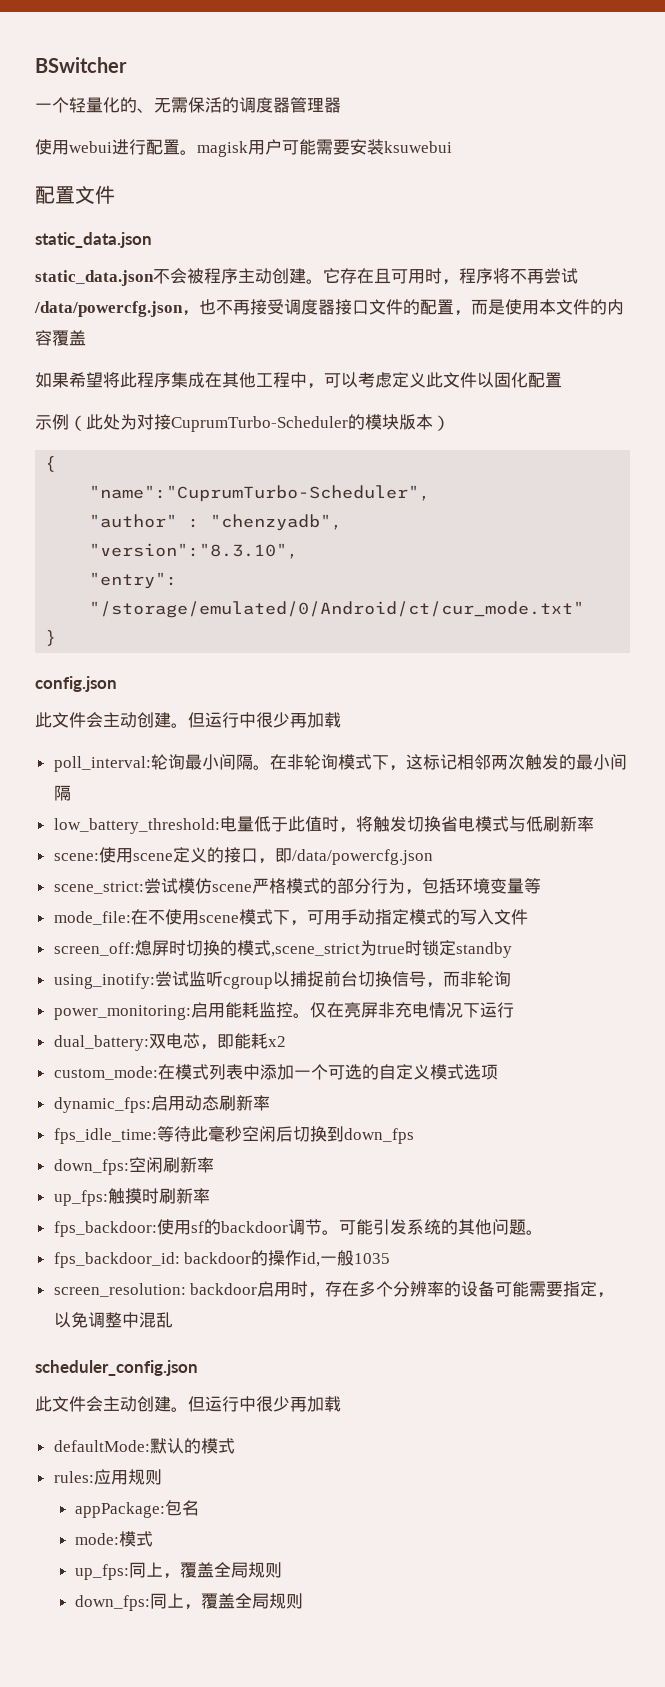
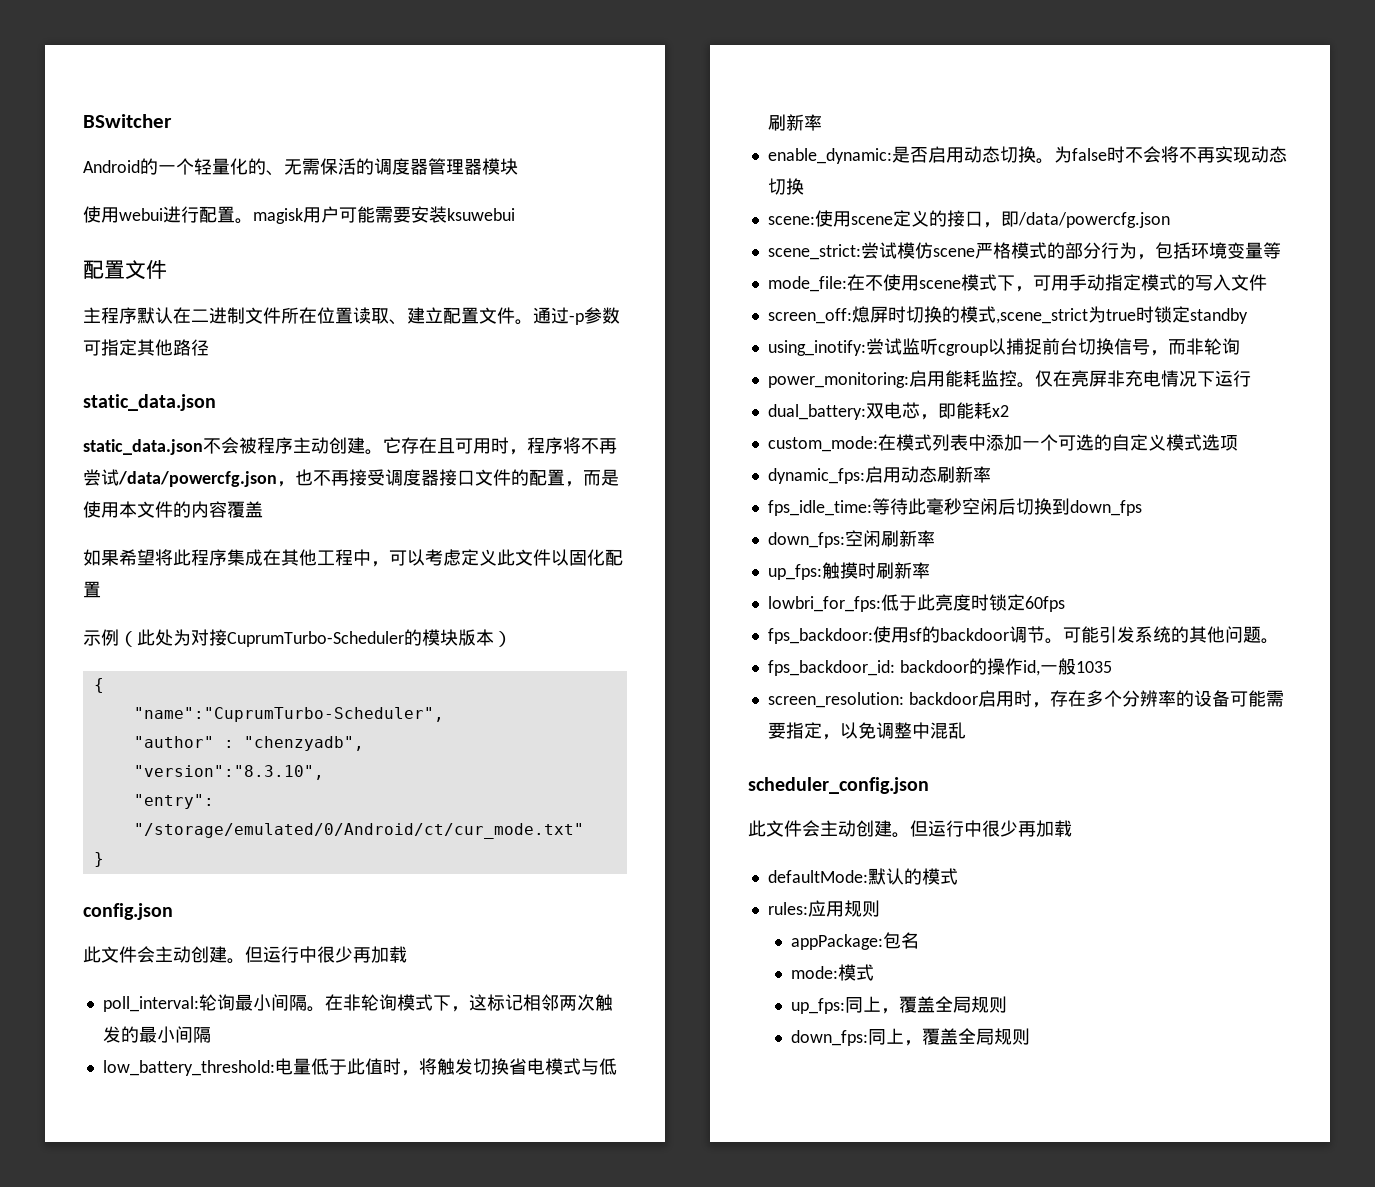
- 一个轻量化的、无需保活的调度器管理器
+ Android的一个轻量化的、无需保活的调度器管理器模块
+ 主程序默认在二进制文件所在位置读取、建立配置文件。通过-p参数可指定其他路径
+ enable_dynamic:是否启用动态切换。为false时不会将不再实现动态切换
+ lowbri_for_fps:低于此亮度时锁定60fps

